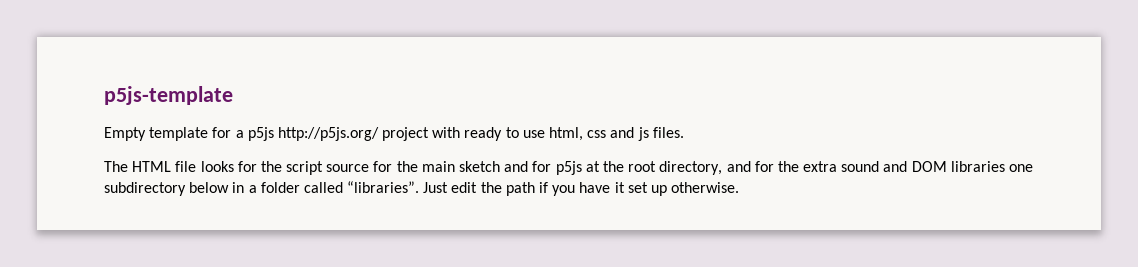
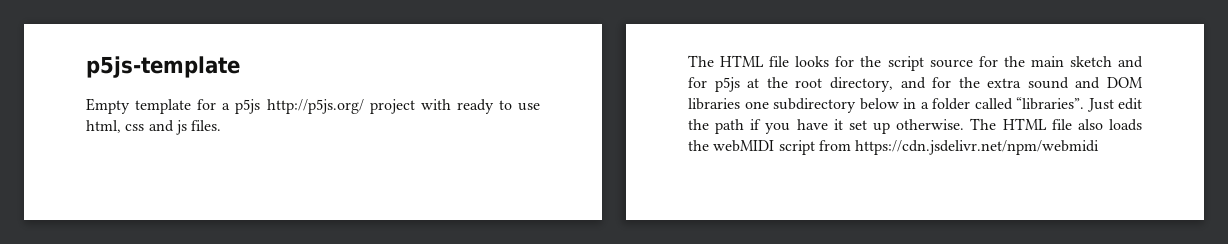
+ The HTML file also loads the webMIDI script from https://cdn.jsdelivr.net/npm/webmidi

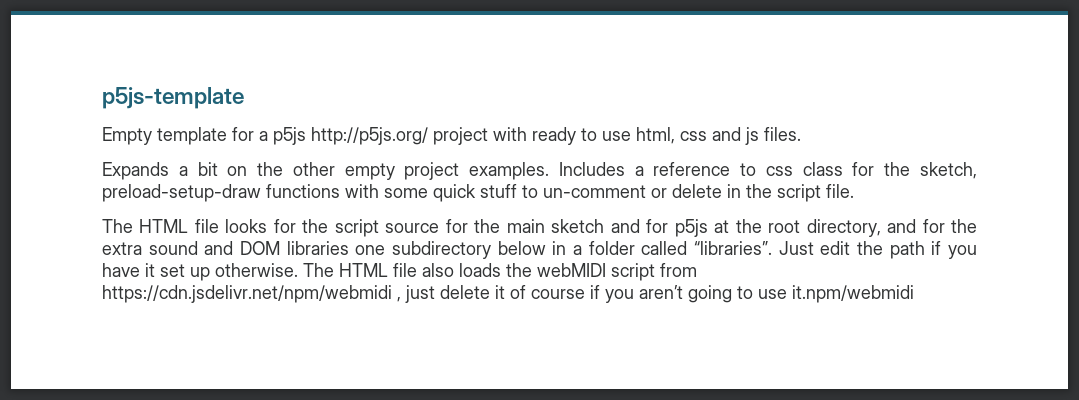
+ Expands a bit on the other empty project examples. Includes a reference to css class for the sketch, preload-setup-draw functions with some quick stuff to un-comment or delete in the script file.
- The HTML file also loads the webMIDI script from https://cdn.jsdelivr.net/npm/webmidi
+ The HTML file also loads the webMIDI script from https://cdn.jsdelivr.net/npm/webmidi , just delete it of course if you aren’t going to use it.npm/webmidi

